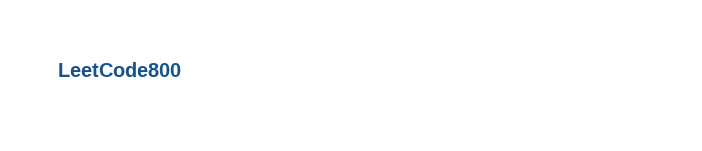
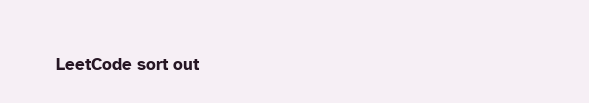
- LeetCode800
+ LeetCode sort out

